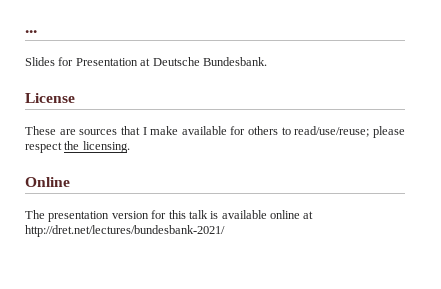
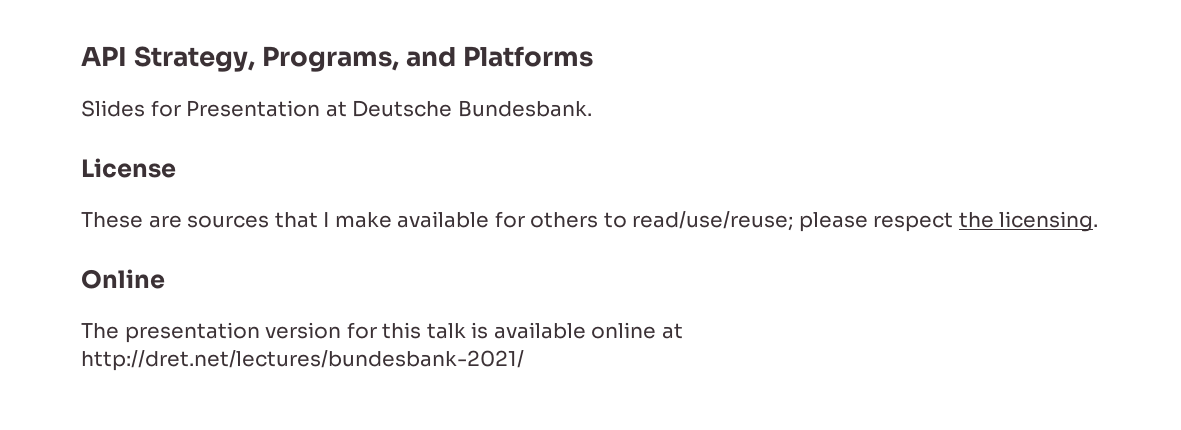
- ...
+ API Strategy, Programs, and Platforms

